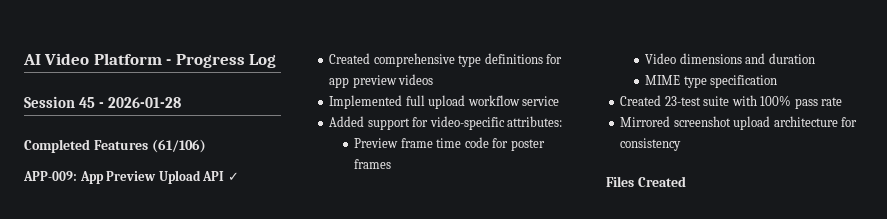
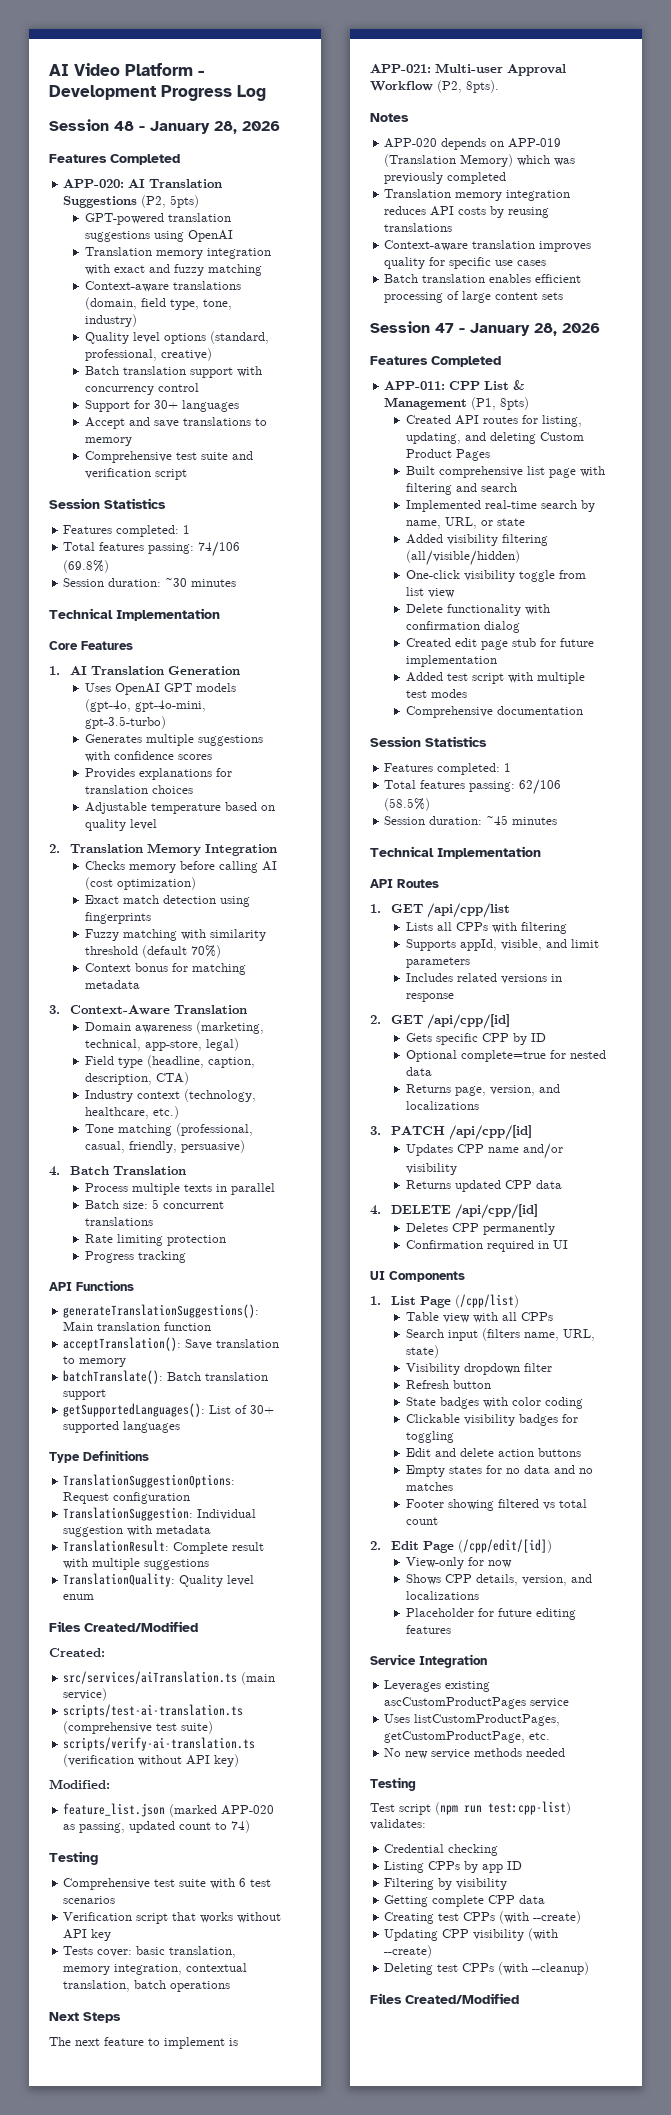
- AI Video Platform - Progress Log
+ AI Video Platform - Development Progress Log
- Session 45 - 2026-01-28
- Completed Features (61/106)
- APP-009: App Preview Upload API ✓
- Created comprehensive type definitions for app preview videos
- Implemented full upload workflow service
- Added support for video-specific attributes:
- Preview frame time code for poster frames
- Video dimensions and duration
- MIME type specification
- Created 23-test suite with 100% pass rate
- Mirrored screenshot upload architecture for consistency
- Files Created
+ Session 48 - January 28, 2026
+ Features Completed
+ APP-020: AI Translation Suggestions (P2, 5pts)
+ GPT-powered translation suggestions using OpenAI
+ Translation memory integration with exact and fuzzy matching
+ Context-aware translations (domain, field type, tone, industry)
+ Quality level options (standard, professional, creative)
+ Batch translation support with concurrency control
+ Support for 30+ languages
+ Accept and save translations to memory
+ Comprehensive test suite and verification script
+ Session Statistics
+ Features completed: 1
+ Total features passing: 74/106 (69.8%)
+ Session duration: ~30 minutes
+ Technical Implementation
+ Core Features
+ 1. AI Translation Generation
+ Uses OpenAI GPT models (gpt-4o, gpt-4o-mini, gpt-3.5-turbo)
+ Generates multiple suggestions with confidence scores
+ Provides explanations for translation choices
+ Adjustable temperature based on quality level
+ 2. Translation Memory Integration
+ Checks memory before calling AI (cost optimization)
+ Exact match detection using fingerprints
+ Fuzzy matching with similarity threshold (default 70%)
+ Context bonus for matching metadata
+ 3. Context-Aware Translation
+ Domain awareness (marketing, technical, app-store, legal)
+ Field type (headline, caption, description, CTA)
+ Industry context (technology, healthcare, etc.)
+ Tone matching (professional, casual, friendly, persuasive)
+ 4. Batch Translation
+ Process multiple texts in parallel
+ Batch size: 5 concurrent translations
+ Rate limiting protection
+ Progress tracking
+ API Functions
+ generateTranslationSuggestions(): Main translation function
+ acceptTranslation(): Save translation to memory
+ batchTranslate(): Batch translation support
+ getSupportedLanguages(): List of 30+ supported languages
+ Type Definitions
+ TranslationSuggestionOptions: Request configuration
+ TranslationSuggestion: Individual suggestion with metadata
+ TranslationResult: Complete result with multiple suggestions
+ TranslationQuality: Quality level enum
+ Files Created/Modified
+ Created:
+ src/services/aiTranslation.ts (main service)
+ scripts/test-ai-translation.ts (comprehensive test suite)
+ scripts/verify-ai-translation.ts (verification without API key)
+ Modified:
+ feature_list.json (marked APP-020 as passing, updated count to 74)
+ Testing
+ Comprehensive test suite with 6 test scenarios
+ Verification script that works without API key
+ Tests cover: basic translation, memory integration, contextual translation, batch operations
+ Next Steps
+ The next feature to implement is APP-021: Multi-user Approval Workflow (P2, 8pts).
+ Notes
+ APP-020 depends on APP-019 (Translation Memory) which was previously completed
+ Translation memory integration reduces API costs by reusing translations
+ Context-aware translation improves quality for specific use cases
+ Batch translation enables efficient processing of large content sets
+ Session 47 - January 28, 2026
+ Features Completed
+ APP-011: CPP List & Management (P1, 8pts)
+ Created API routes for listing, updating, and deleting Custom Product Pages
+ Built comprehensive list page with filtering and search
+ Implemented real-time search by name, URL, or state
+ Added visibility filtering (all/visible/hidden)
+ One-click visibility toggle from list view
+ Delete functionality with confirmation dialog
+ Created edit page stub for future implementation
+ Added test script with multiple test modes
+ Comprehensive documentation
+ Session Statistics
+ Features completed: 1
+ Total features passing: 62/106 (58.5%)
+ Session duration: ~45 minutes
+ Technical Implementation
+ API Routes
+ 1. GET /api/cpp/list
+ Lists all CPPs with filtering
+ Supports appId, visible, and limit parameters
+ Includes related versions in response
+ 2. GET /api/cpp/[id]
+ Gets specific CPP by ID
+ Optional complete=true for nested data
+ Returns page, version, and localizations
+ 3. PATCH /api/cpp/[id]
+ Updates CPP name and/or visibility
+ Returns updated CPP data
+ 4. DELETE /api/cpp/[id]
+ Deletes CPP permanently
+ Confirmation required in UI
+ UI Components
+ 1. List Page (/cpp/list)
+ Table view with all CPPs
+ Search input (filters name, URL, state)
+ Visibility dropdown filter
+ Refresh button
+ State badges with color coding
+ Clickable visibility badges for toggling
+ Edit and delete action buttons
+ Empty states for no data and no matches
+ Footer showing filtered vs total count
+ 2. Edit Page (/cpp/edit/[id])
+ View-only for now
+ Shows CPP details, version, and localizations
+ Placeholder for future editing features
+ Service Integration
+ Leverages existing ascCustomProductPages service
+ Uses listCustomProductPages, getCustomProductPage, etc.
+ No new service methods needed
+ Testing
+ Test script (npm run test:cpp-list) validates:
+ Credential checking
+ Listing CPPs by app ID
+ Filtering by visibility
+ Getting complete CPP data
+ Creating test CPPs (with --create)
+ Updating CPP visibility (with --create)
+ Deleting test CPPs (with --cleanup)
+ Files Created/Modified

